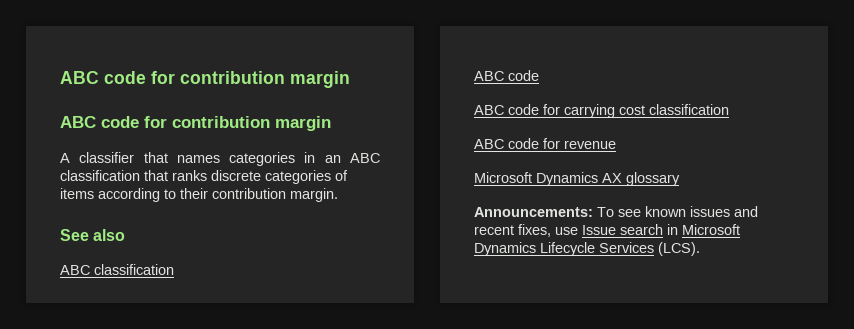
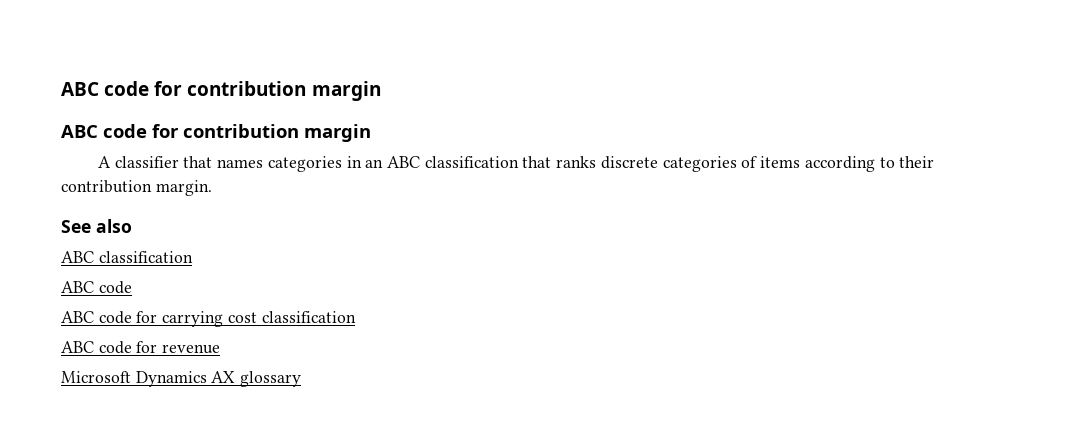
- Announcements: To see known issues and recent fixes, use Issue search in Microsoft Dynamics Lifecycle Services (LCS).

